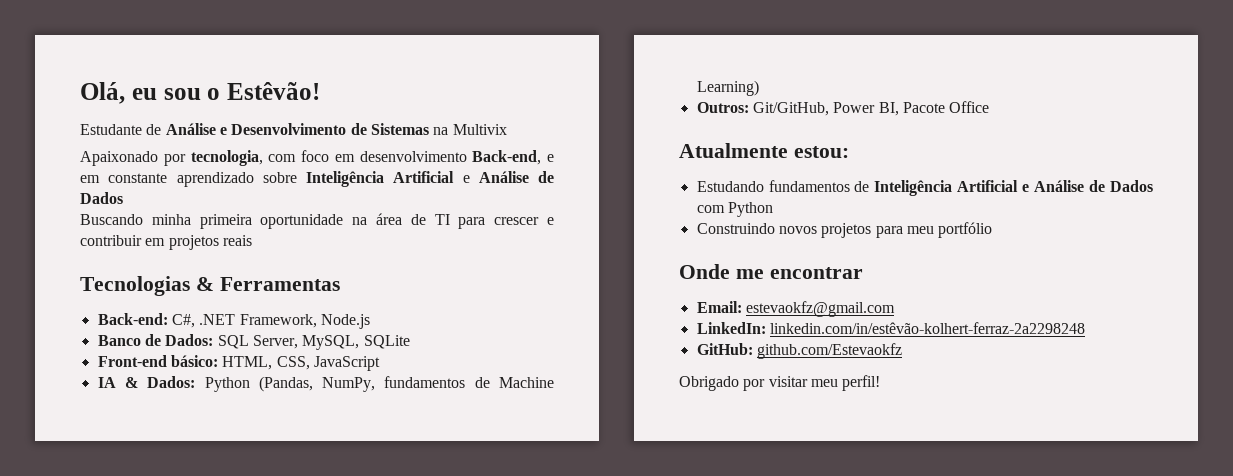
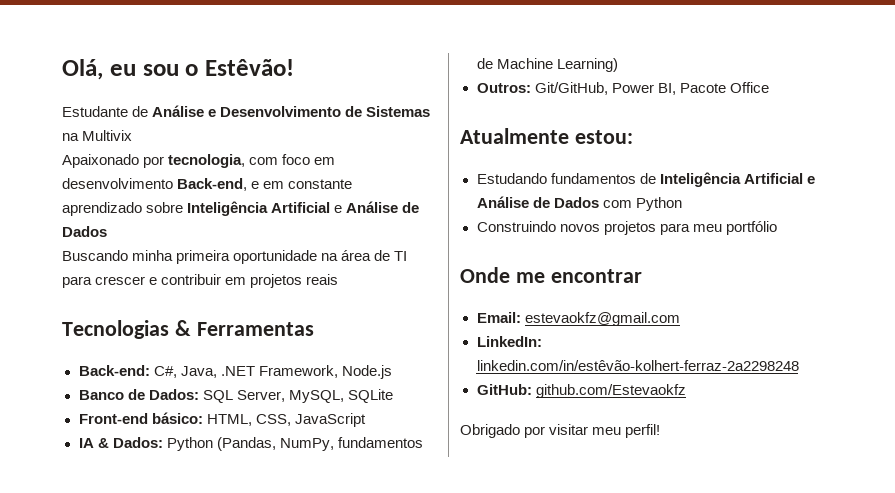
- Back-end: C#, .NET Framework, Node.js
+ Back-end: C#, Java, .NET Framework, Node.js

